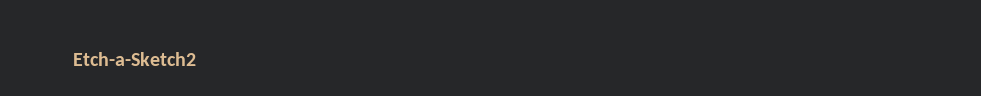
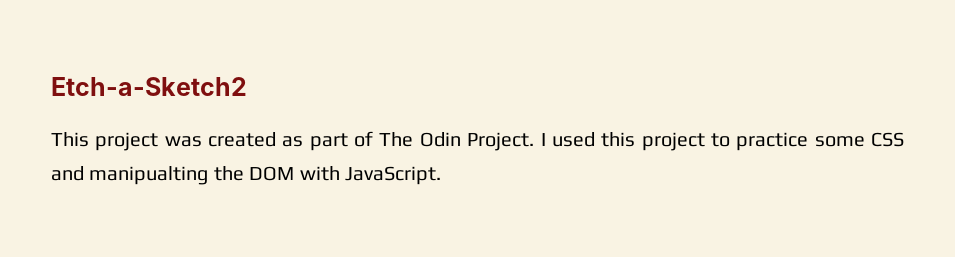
+ This project was created as part of The Odin Project. I used this project to practice some CSS and manipualting the DOM with JavaScript.

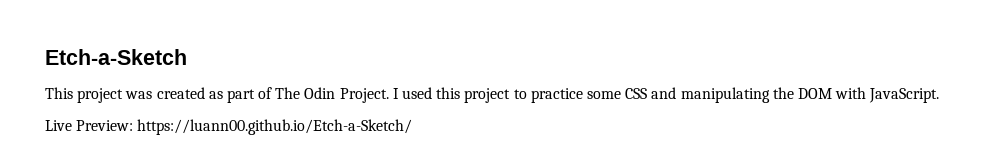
- Etch-a-Sketch2
+ Etch-a-Sketch
- I used this project to practice some CSS and manipualting the DOM with JavaScript.
+ I used this project to practice some CSS and manipulating the DOM with JavaScript.
+ Live Preview: https://luann00.github.io/Etch-a-Sketch/

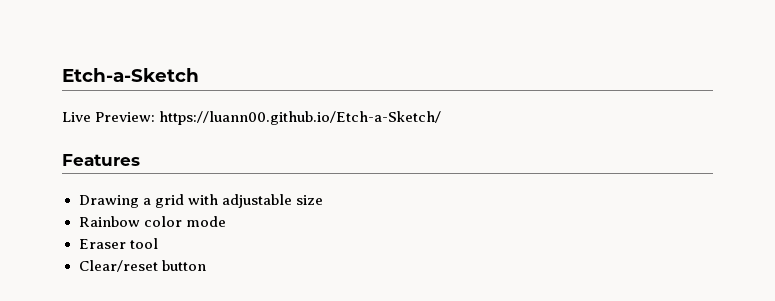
- This project was created as part of The Odin Project. I used this project to practice some CSS and manipulating the DOM with JavaScript.
  Live Preview: https://luann00.github.io/Etch-a-Sketch/
+ Features
+ Drawing a grid with adjustable size
+ Rainbow color mode
+ Eraser tool
+ Clear/reset button

